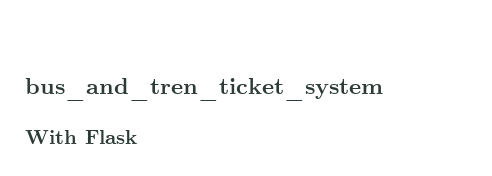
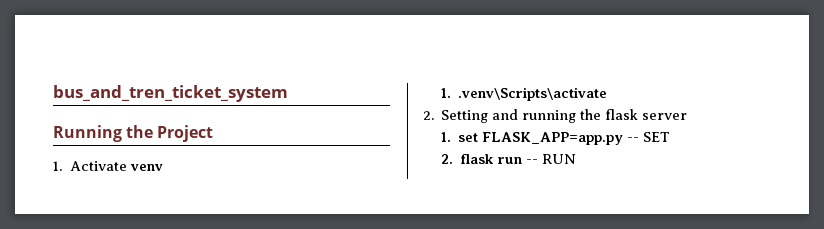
- With Flask
+ Running the Project
+ 1. Activate venv
+ 1. .venv\Scripts\activate
+ 2. Setting and running the flask server
+ 1. set FLASK_APP=app.py -- SET
+ 2. flask run -- RUN

